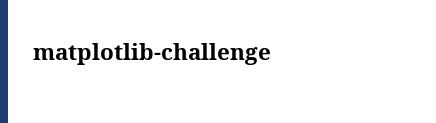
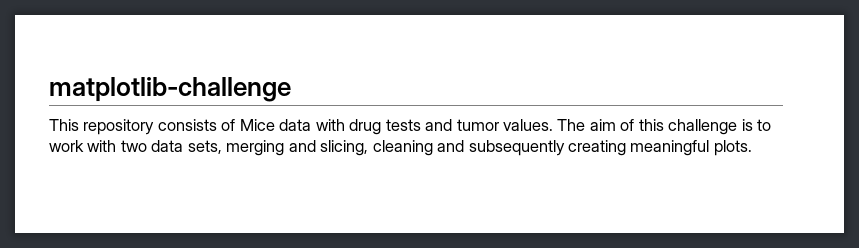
+ This repository consists of Mice data with drug tests and tumor values. The aim of this challenge is to work with two data sets, merging and slicing, cleaning and subsequently creating meaningful plots.

